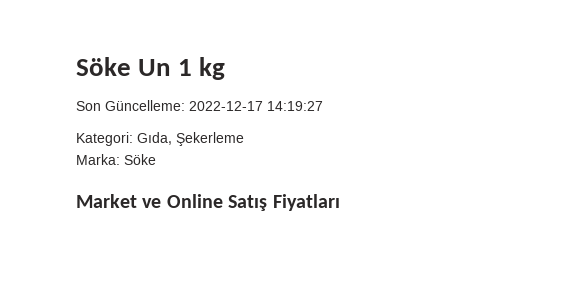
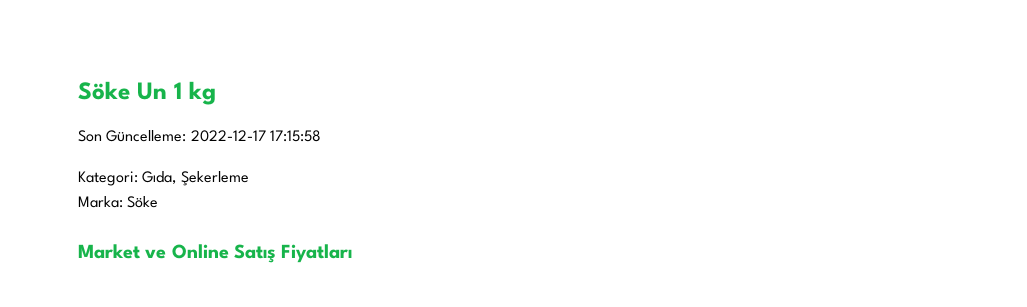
- Son Güncelleme: 2022-12-17 14:19:27
+ Son Güncelleme: 2022-12-17 17:15:58

